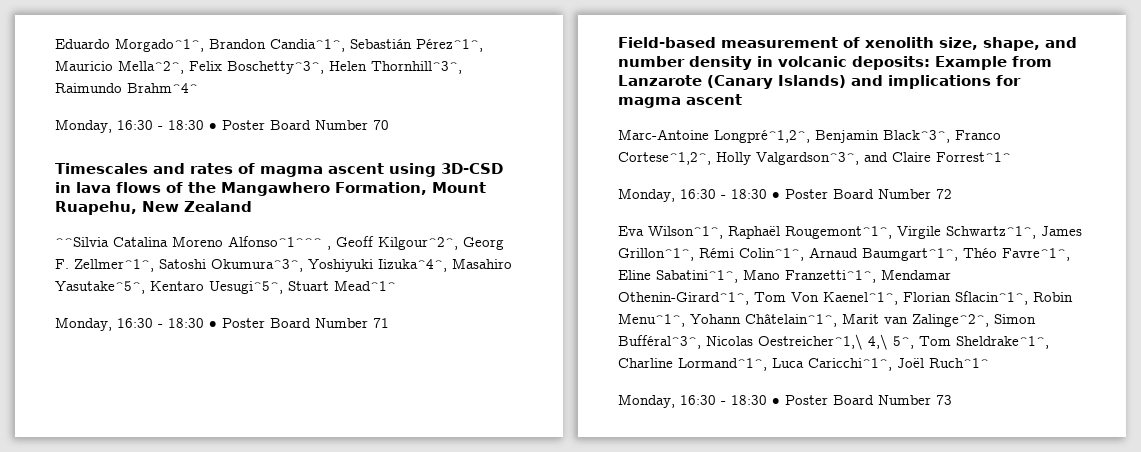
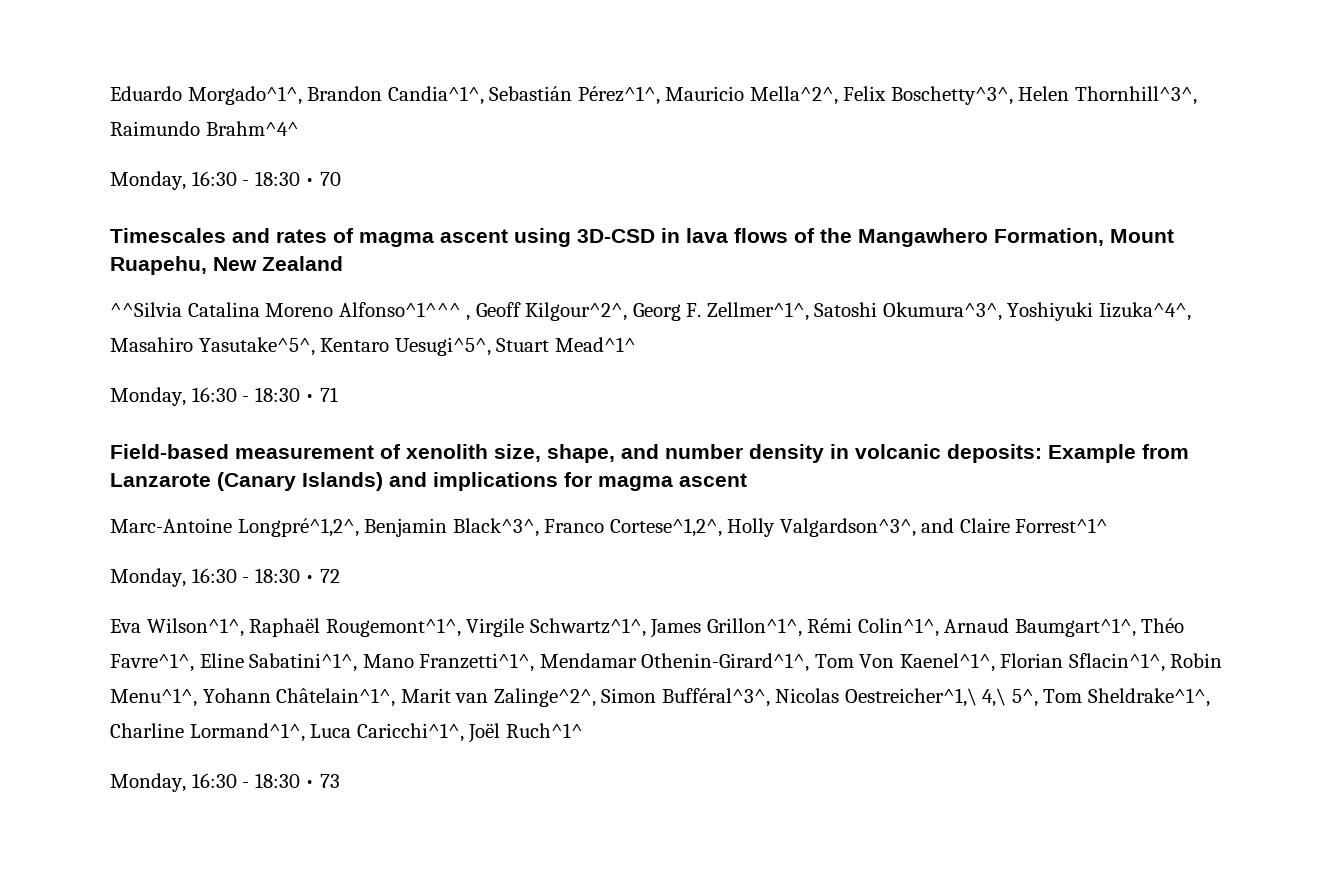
- Monday, 16:30 - 18:30 • Poster Board Number 70
+ Monday, 16:30 - 18:30 • 70
- Monday, 16:30 - 18:30 • Poster Board Number 71
+ Monday, 16:30 - 18:30 • 71
- Monday, 16:30 - 18:30 • Poster Board Number 72
+ Monday, 16:30 - 18:30 • 72
- Monday, 16:30 - 18:30 • Poster Board Number 73
+ Monday, 16:30 - 18:30 • 73

